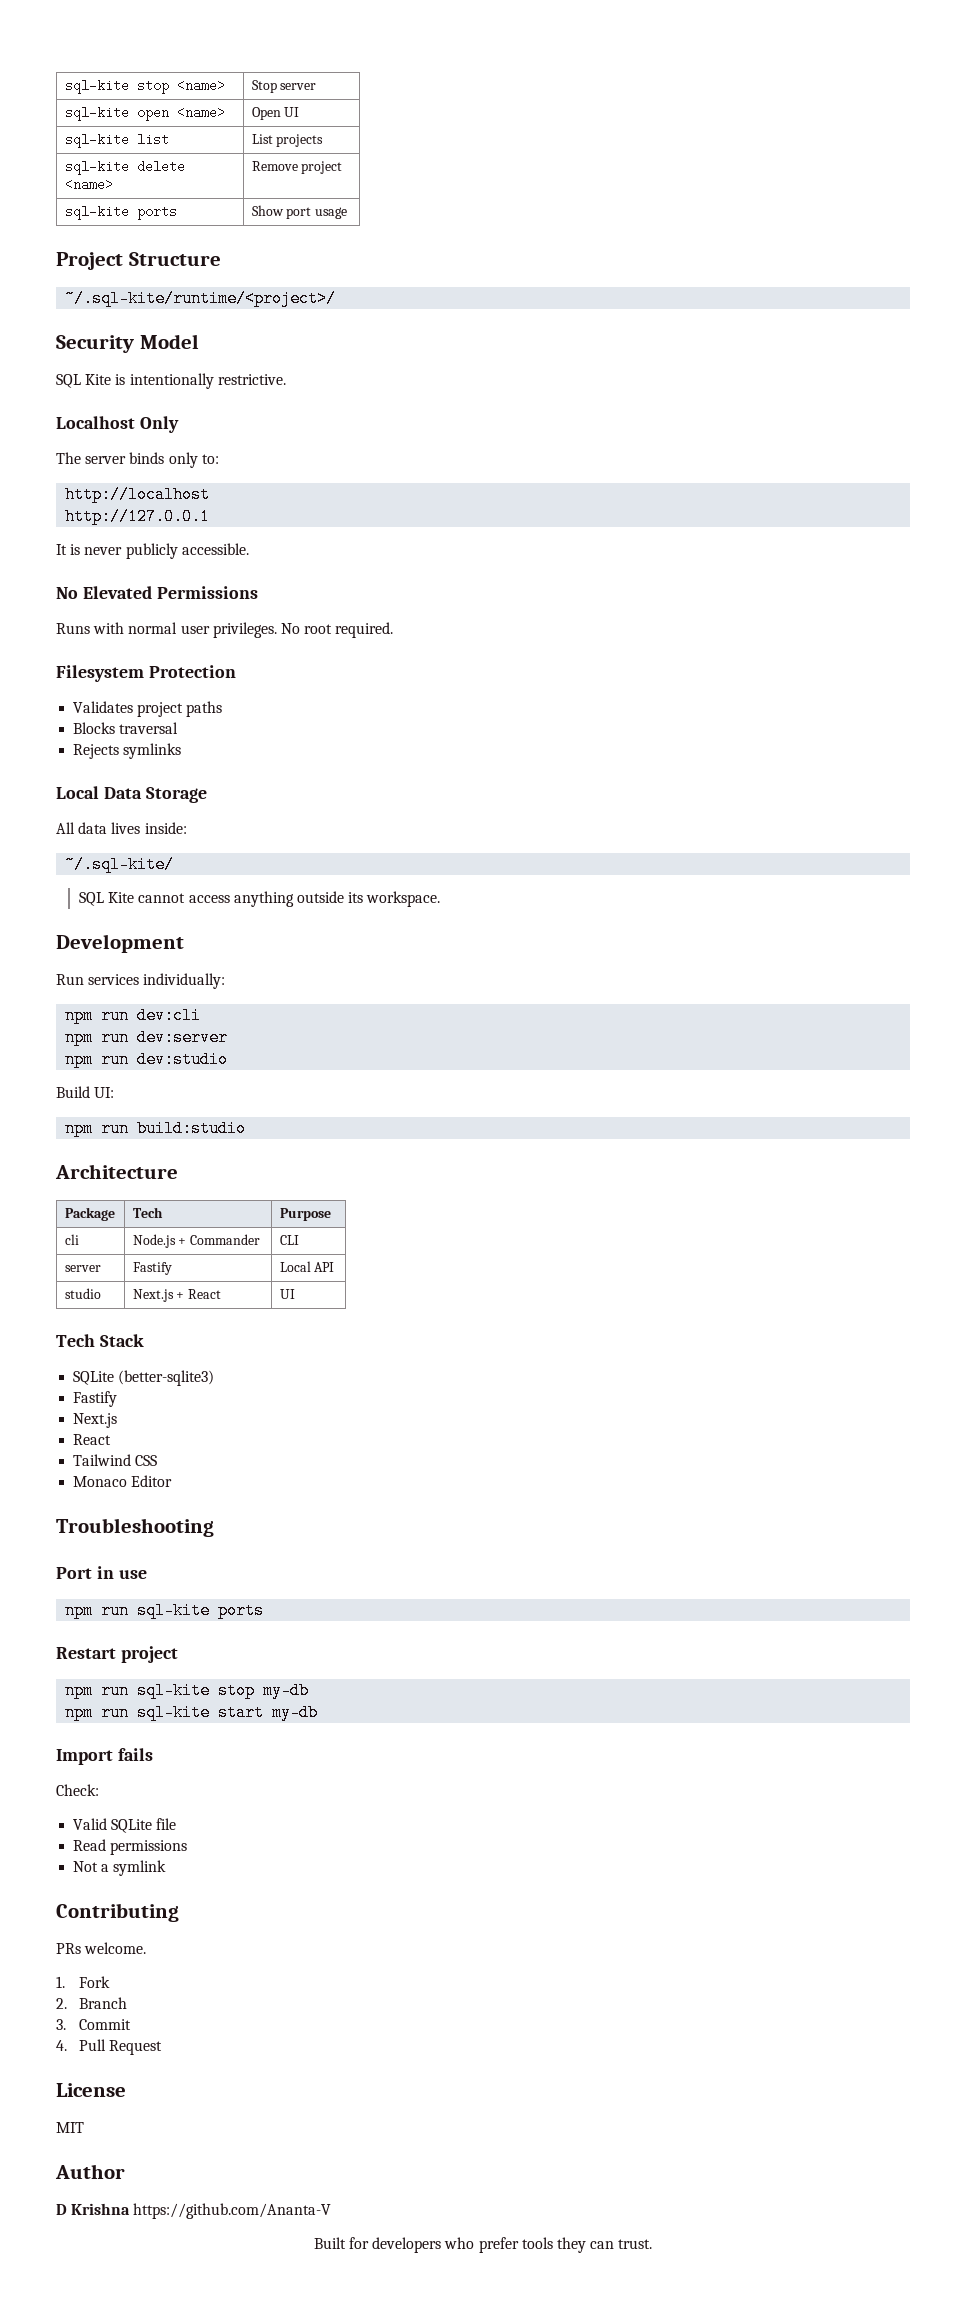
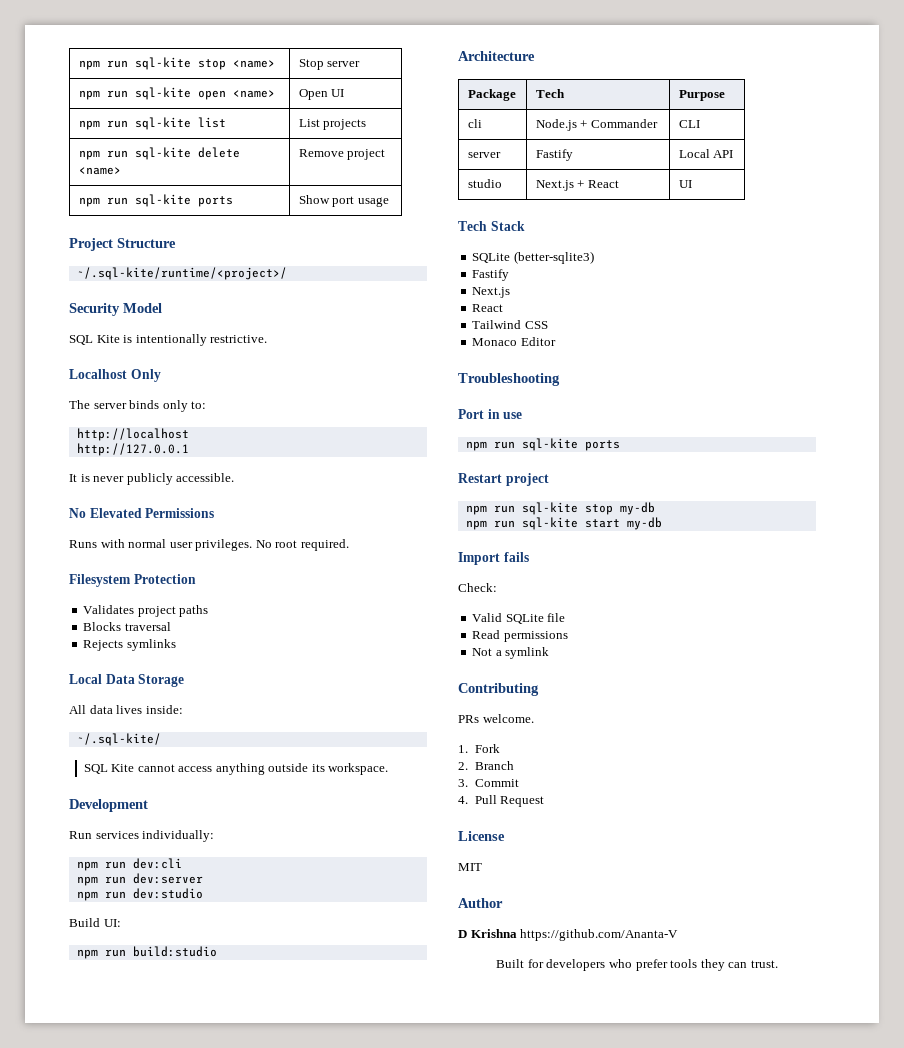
- sql-kite stop <name> | Stop server
+ npm run sql-kite stop <name> | Stop server
- sql-kite open <name> | Open UI
+ npm run sql-kite open <name> | Open UI
- sql-kite list | List projects
+ npm run sql-kite list | List projects
- sql-kite delete <name> | Remove project
+ npm run sql-kite delete <name> | Remove project
- sql-kite ports | Show port usage
+ npm run sql-kite ports | Show port usage

